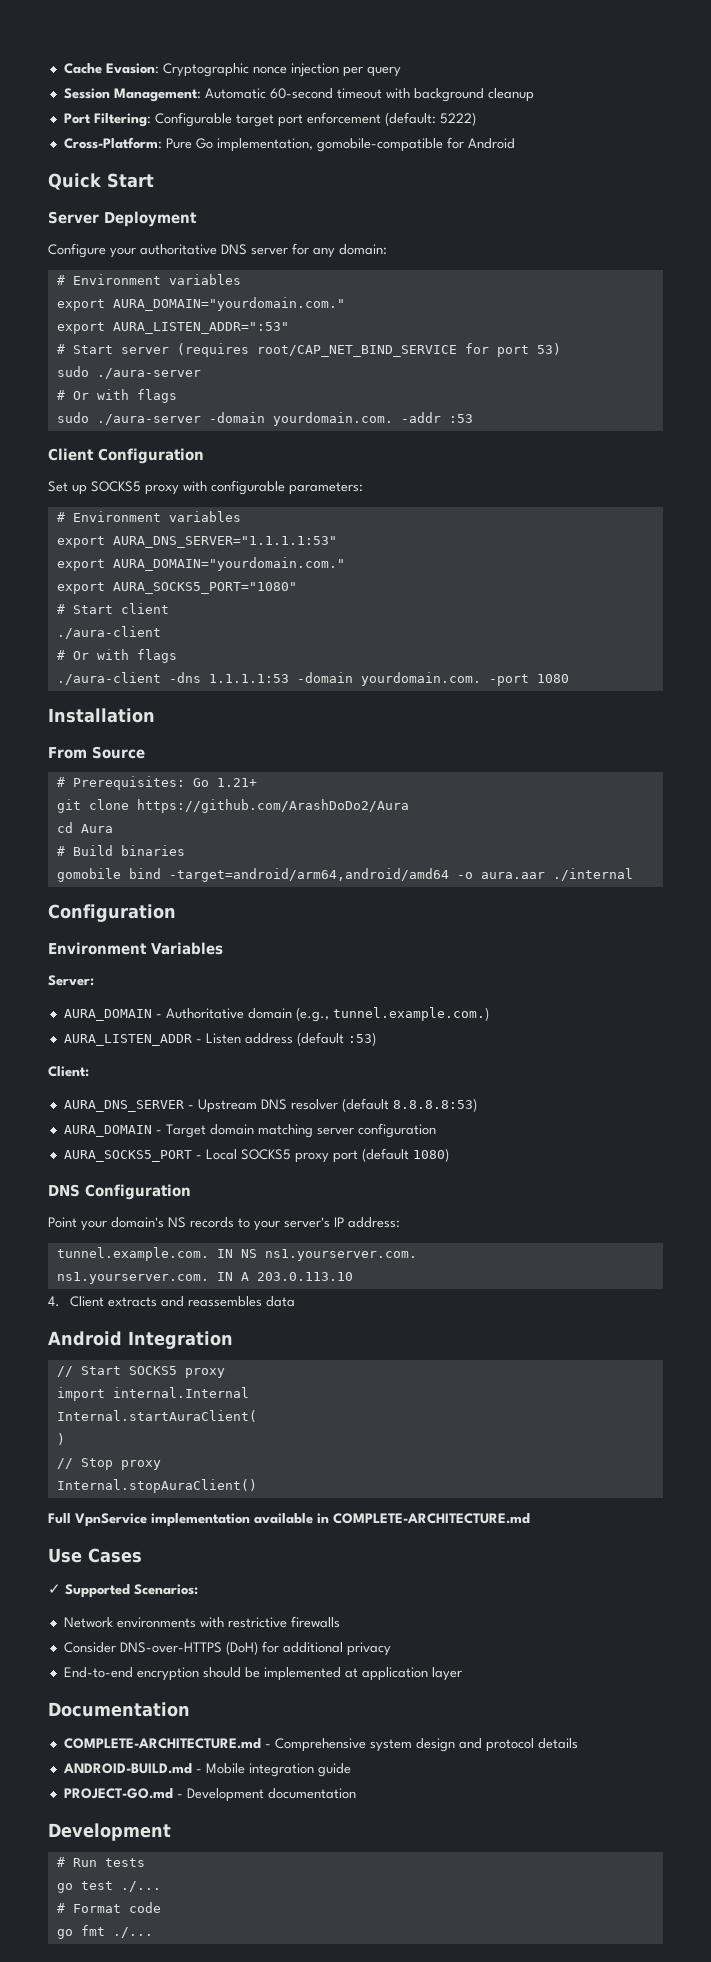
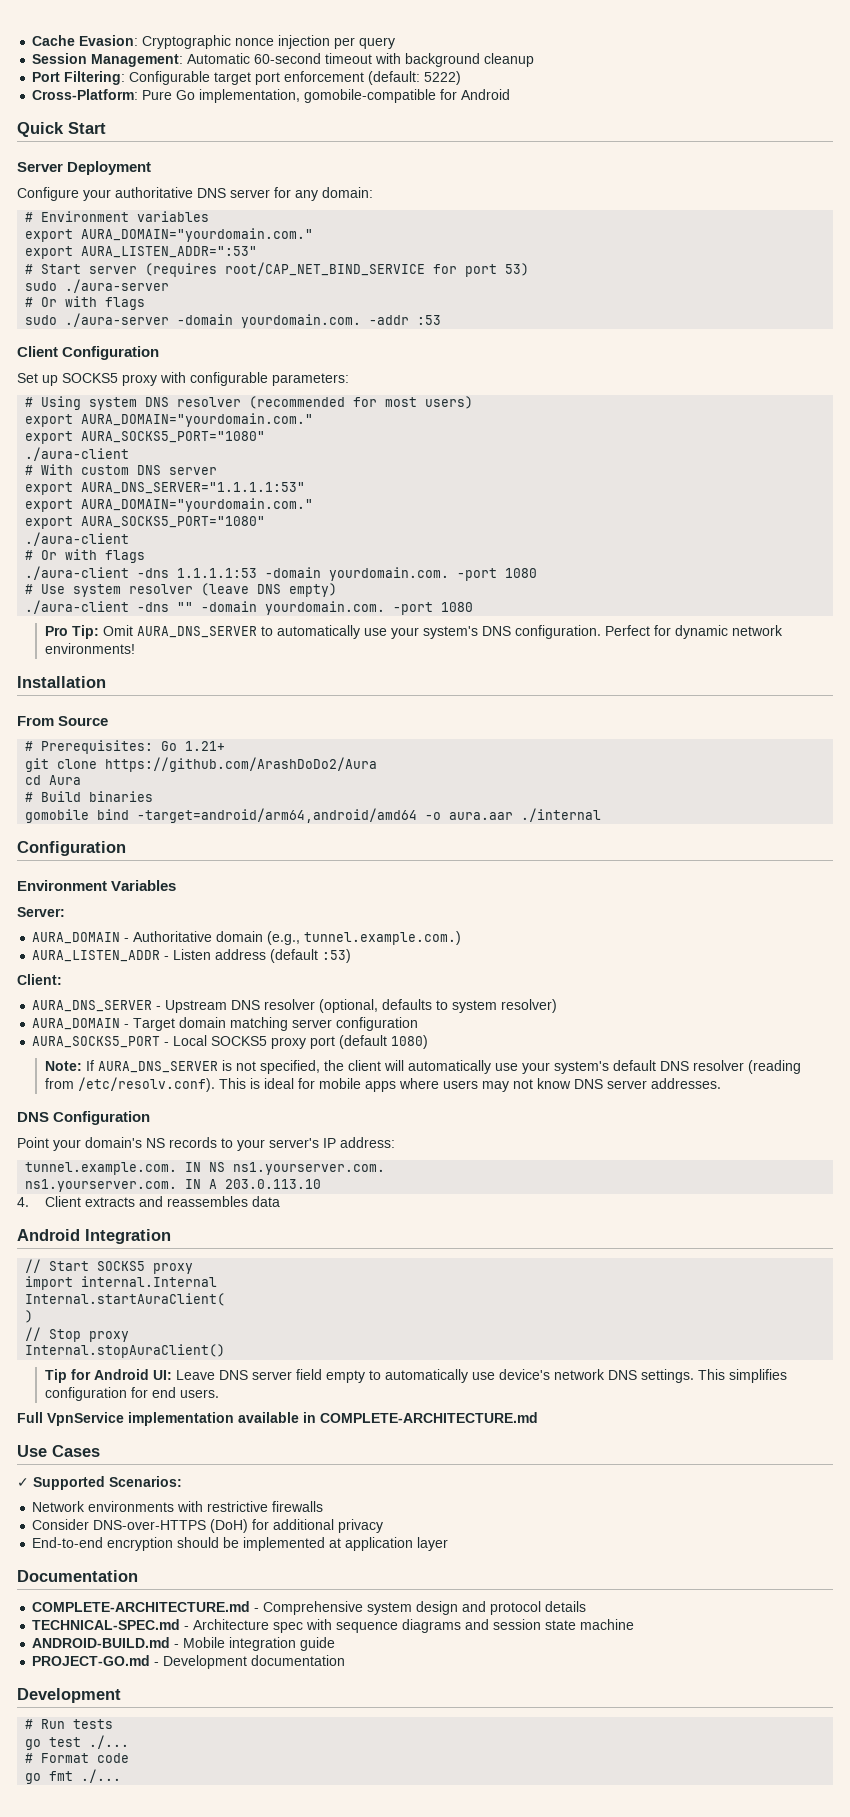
  Set up SOCKS5 proxy with configurable parameters:
- # Environment variables
+ # Using system DNS resolver (recommended for most users)
+ export AURA_DOMAIN="yourdomain.com."
+ export AURA_SOCKS5_PORT="1080"
+ ./aura-client
+ # With custom DNS server
- # Start client
+ # Use system resolver (leave DNS empty)
+ ./aura-client -dns "" -domain yourdomain.com. -port 1080
+ Pro Tip: Omit AURA_DNS_SERVER to automatically use your system's DNS configuration. Perfect for dynamic network environments!
- AURA_DNS_SERVER - Upstream DNS resolver (default 8.8.8.8:53)
+ AURA_DNS_SERVER - Upstream DNS resolver (optional, defaults to system resolver)
+ Note: If AURA_DNS_SERVER is not specified, the client will automatically use your system's default DNS resolver (reading from /etc/resolv.conf). This is ideal for mobile apps where users may not know DNS server addresses.
+ Tip for Android UI: Leave DNS server field empty to automatically use device's network DNS settings. This simplifies configuration for end users.
+ TECHNICAL-SPEC.md - Architecture spec with sequence diagrams and session state machine

